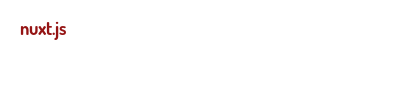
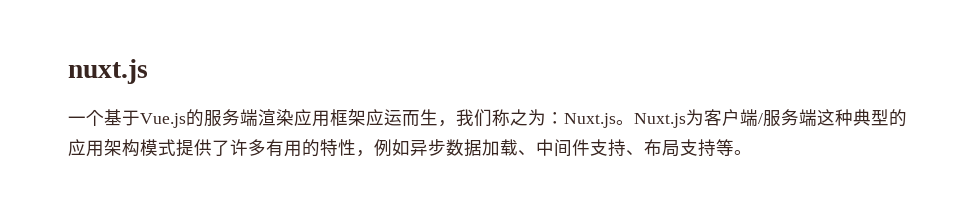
+ 一个基于Vue.js的服务端渲染应用框架应运而生，我们称之为：Nuxt.js。Nuxt.js为客户端/服务端这种典型的应用架构模式提供了许多有用的特性，例如异步数据加载、中间件支持、布局支持等。

